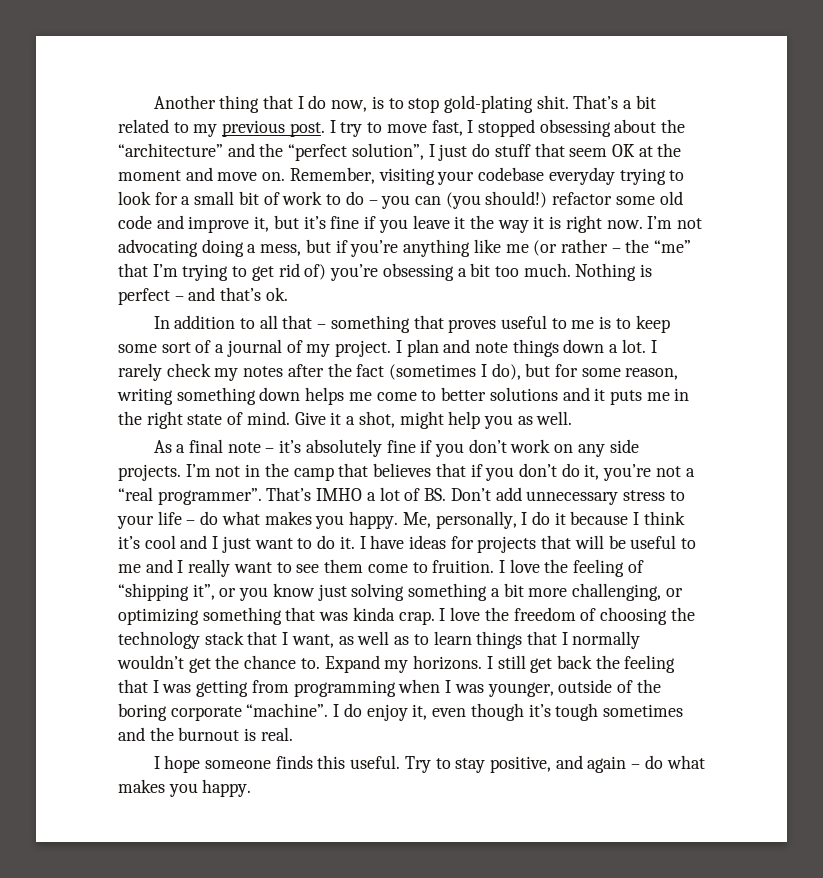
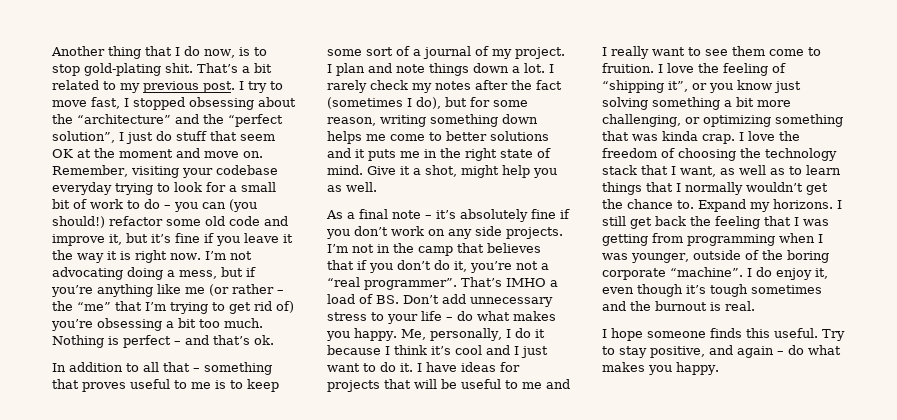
- That’s IMHO a lot of BS. Don’t add unnecessary stress to your life – do what makes you happy.
+ That’s IMHO a load of BS. Don’t add unnecessary stress to your life – do what makes you happy.

